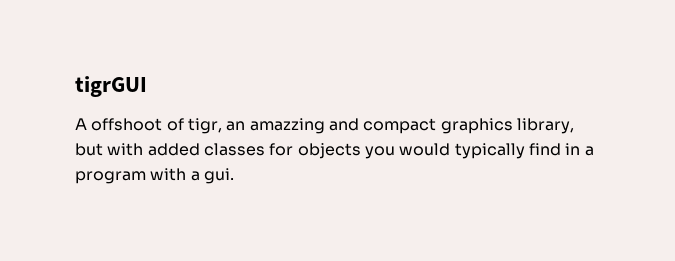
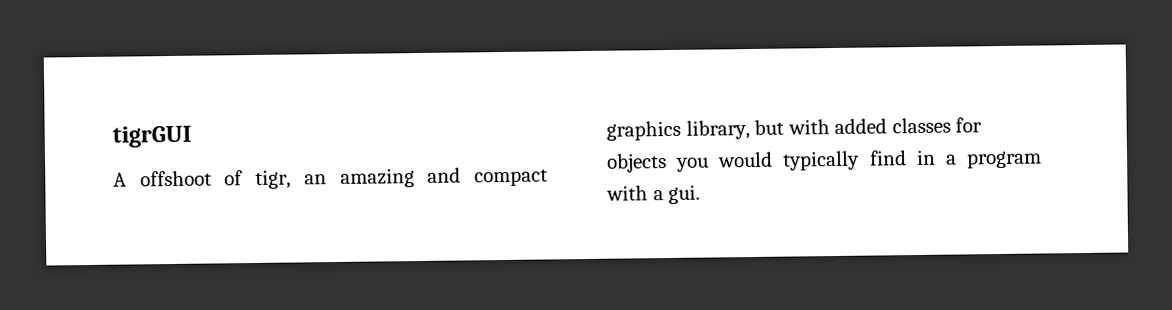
- A offshoot of tigr, an amazzing and compact graphics library, but with added classes for objects you would typically find in a program with a gui.
+ A offshoot of tigr, an amazing and compact graphics library, but with added classes for objects you would typically find in a program with a gui.

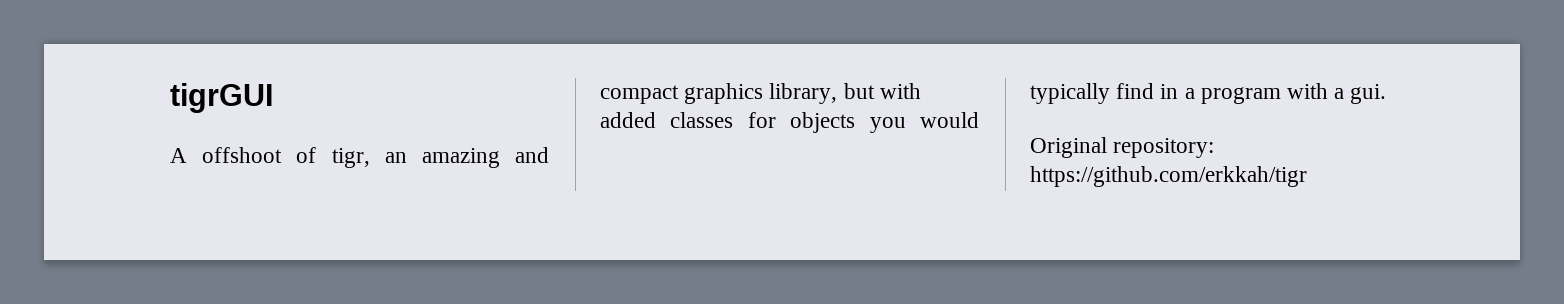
+ Original repository: https://github.com/erkkah/tigr

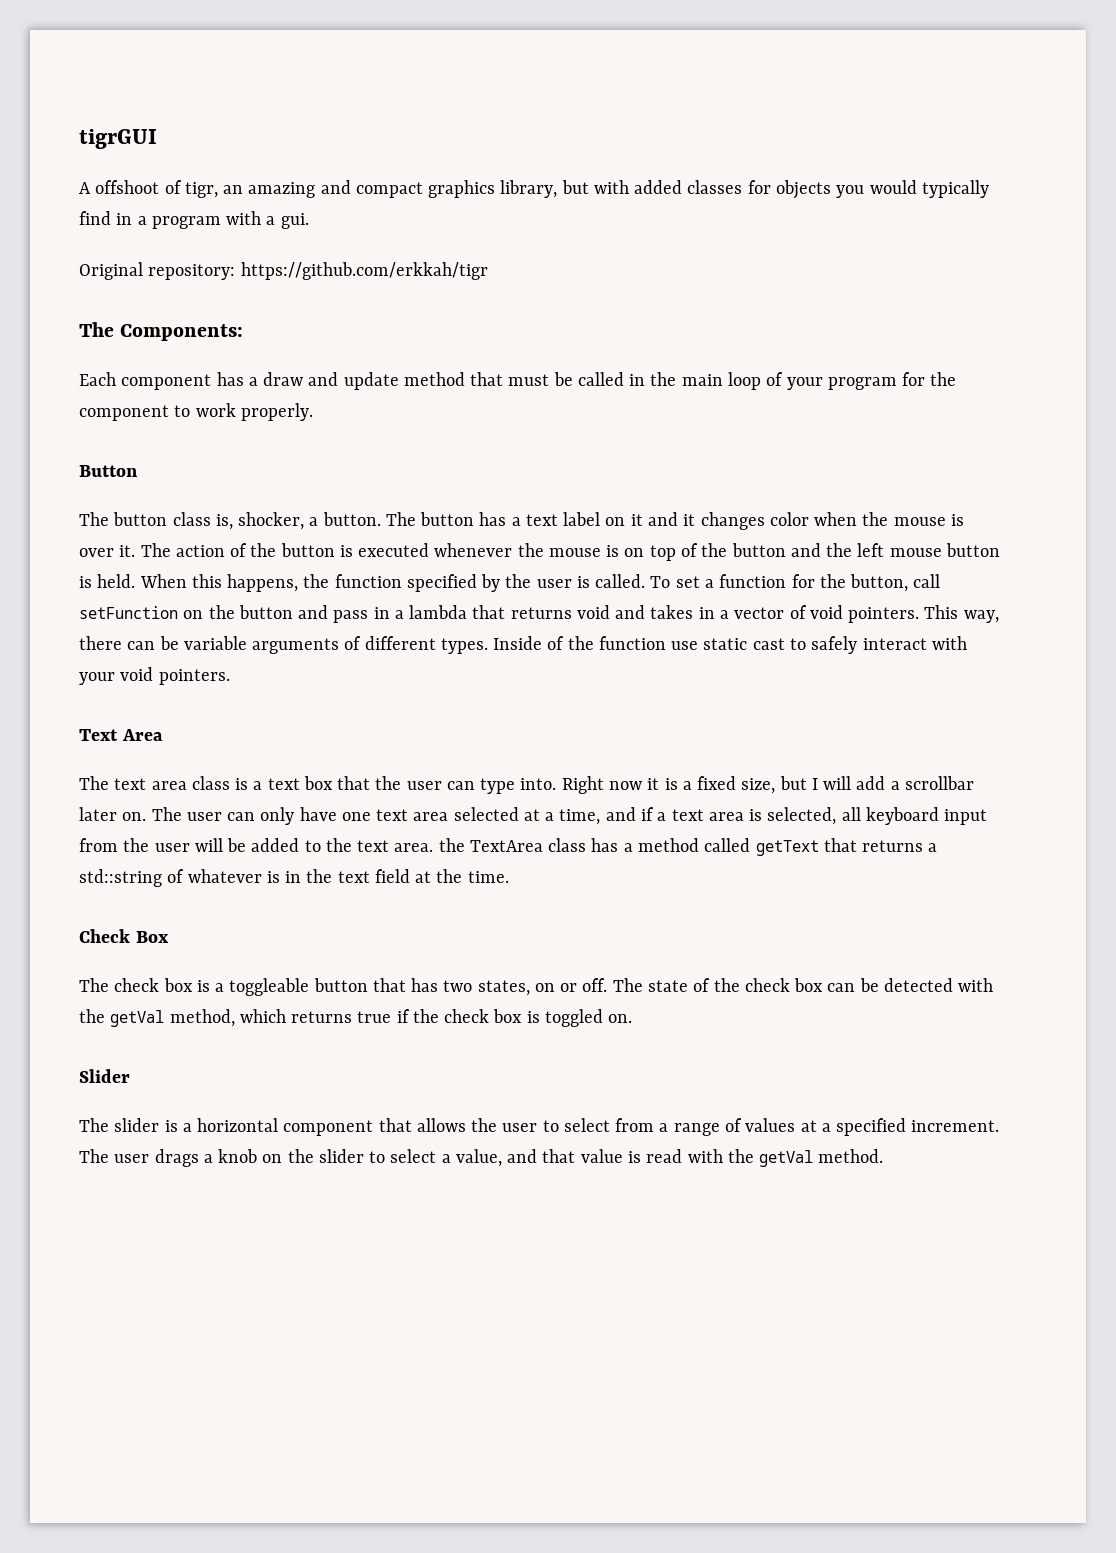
+ The Components:
+ Each component has a draw and update method that must be called in the main loop of your program for the component to work properly.
+ Button
+ The button class is, shocker, a button. The button has a text label on it and it changes color when the mouse is over it. The action of the button is executed whenever the mouse is on top of the button and the left mouse button is held. When this happens, the function specified by the user is called. To set a function for the button, call setFunction on the button and pass in a lambda that returns void and takes in a vector of void pointers. This way, there can be variable arguments of different types. Inside of the function use static cast to safely interact with your void pointers.
+ Text Area
+ The text area class is a text box that the user can type into. Right now it is a fixed size, but I will add a scrollbar later on. The user can only have one text area selected at a time, and if a text area is selected, all keyboard input from the user will be added to the text area. the TextArea class has a method called getText that returns a std::string of whatever is in the text field at the time.
+ Check Box
+ The check box is a toggleable button that has two states, on or off. The state of the check box can be detected with the getVal method, which returns true if the check box is toggled on.
+ Slider
+ The slider is a horizontal component that allows the user to select from a range of values at a specified increment. The user drags a knob on the slider to select a value, and that value is read with the getVal method.

